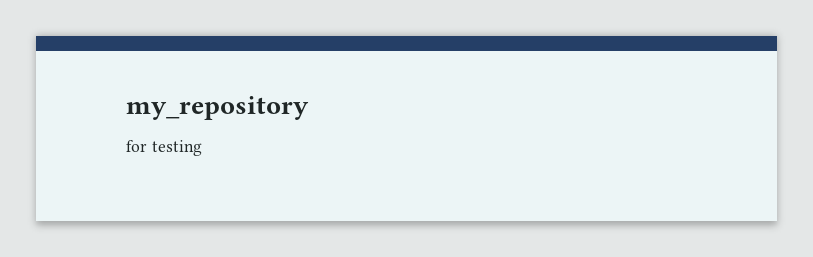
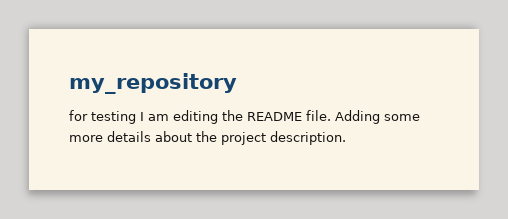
- for testing
+ for testing I am editing the README file. Adding some more details about the project description.

